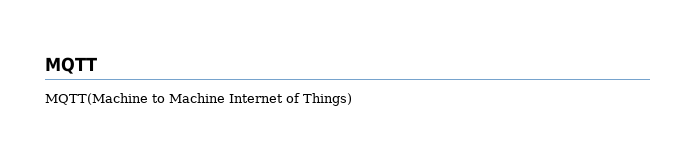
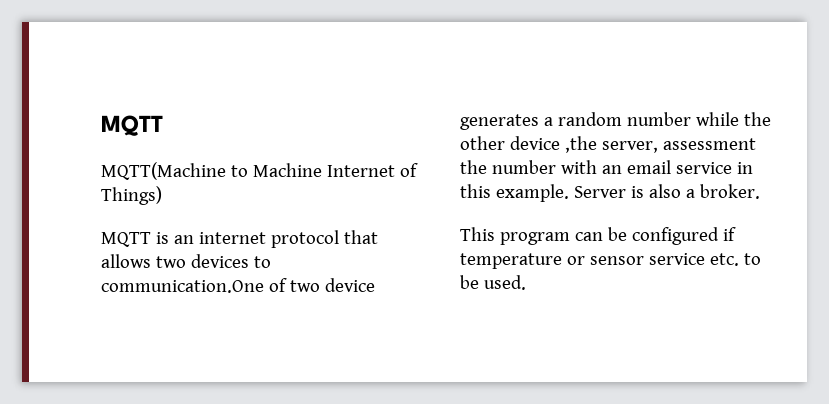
+ MQTT is an internet protocol that allows two devices to communication.One of two device generates a random number while the other device ,the server, assessment the number with an email service in this example. Server is also a broker.
+ This program can be configured if temperature or sensor service etc. to be used.

